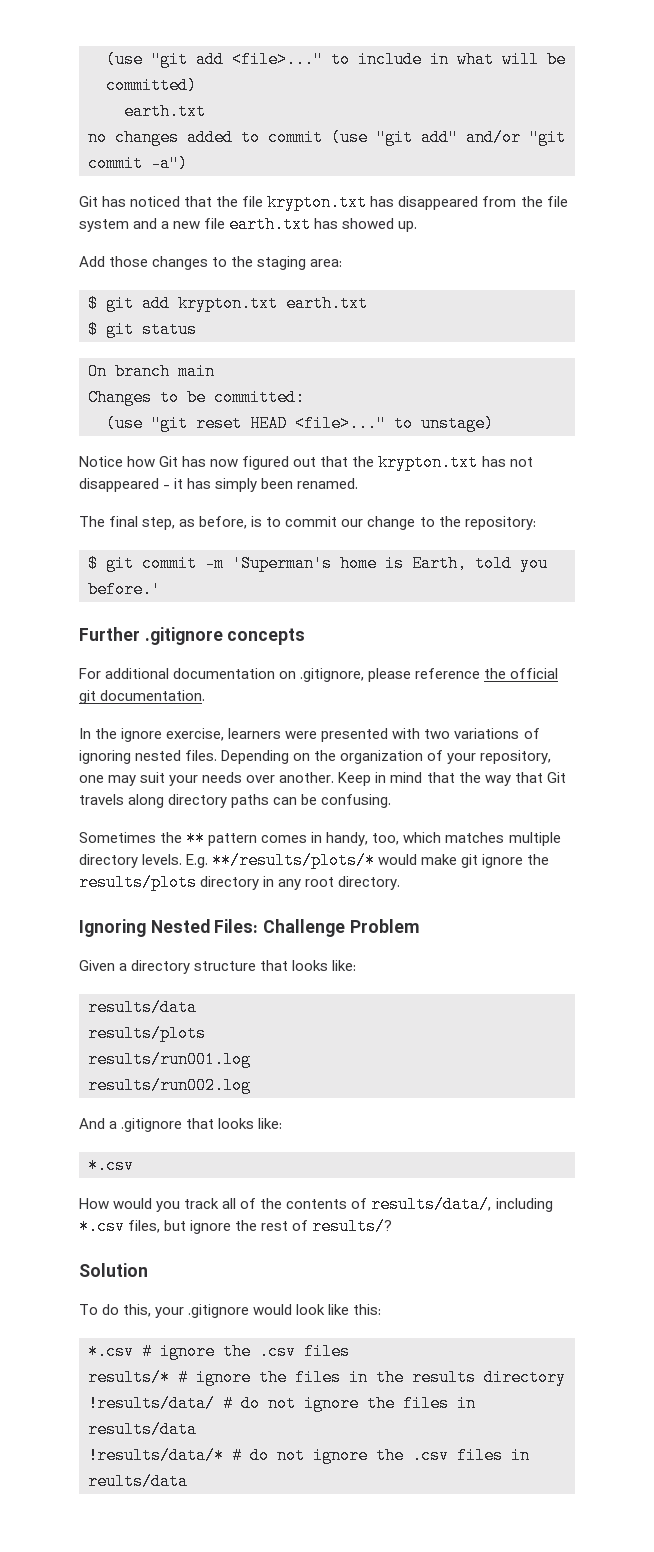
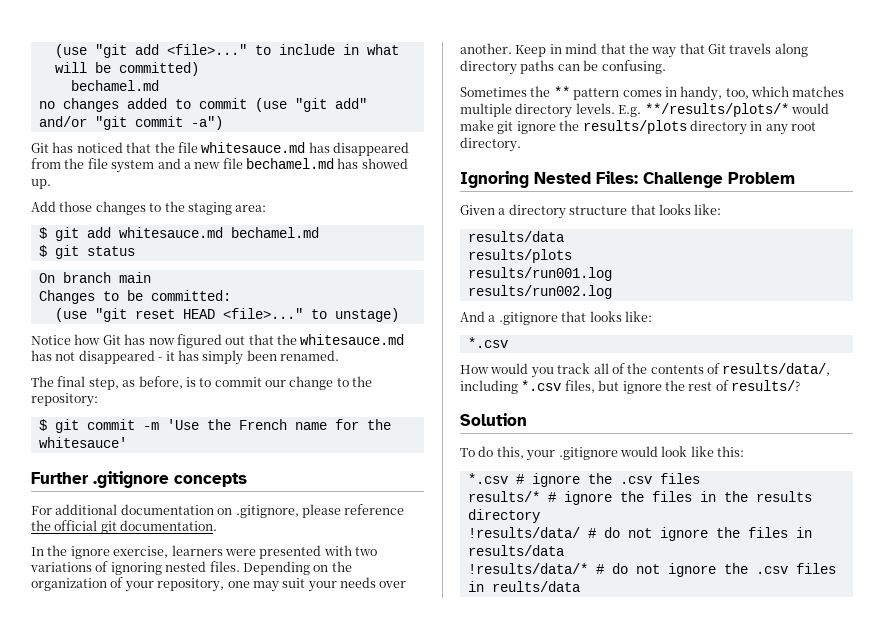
  (use "git add <file>..." to include in what will be committed)
- earth.txt
+ bechamel.md
- Git has noticed that the file krypton.txt has disappeared from the file system and a new file earth.txt has showed up.
+ Git has noticed that the file whitesauce.md has disappeared from the file system and a new file bechamel.md has showed up.
- $ git add krypton.txt earth.txt
+ $ git add whitesauce.md bechamel.md
- Notice how Git has now figured out that the krypton.txt has not disappeared - it has simply been renamed.
+ Notice how Git has now figured out that the whitesauce.md has not disappeared - it has simply been renamed.
- $ git commit -m 'Superman's home is Earth, told you before.'
+ $ git commit -m 'Use the French name for the whitesauce'

